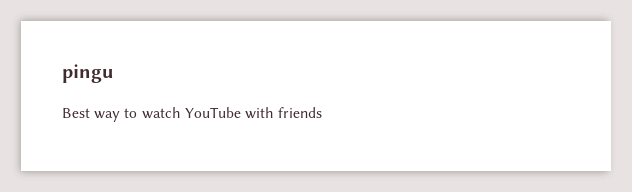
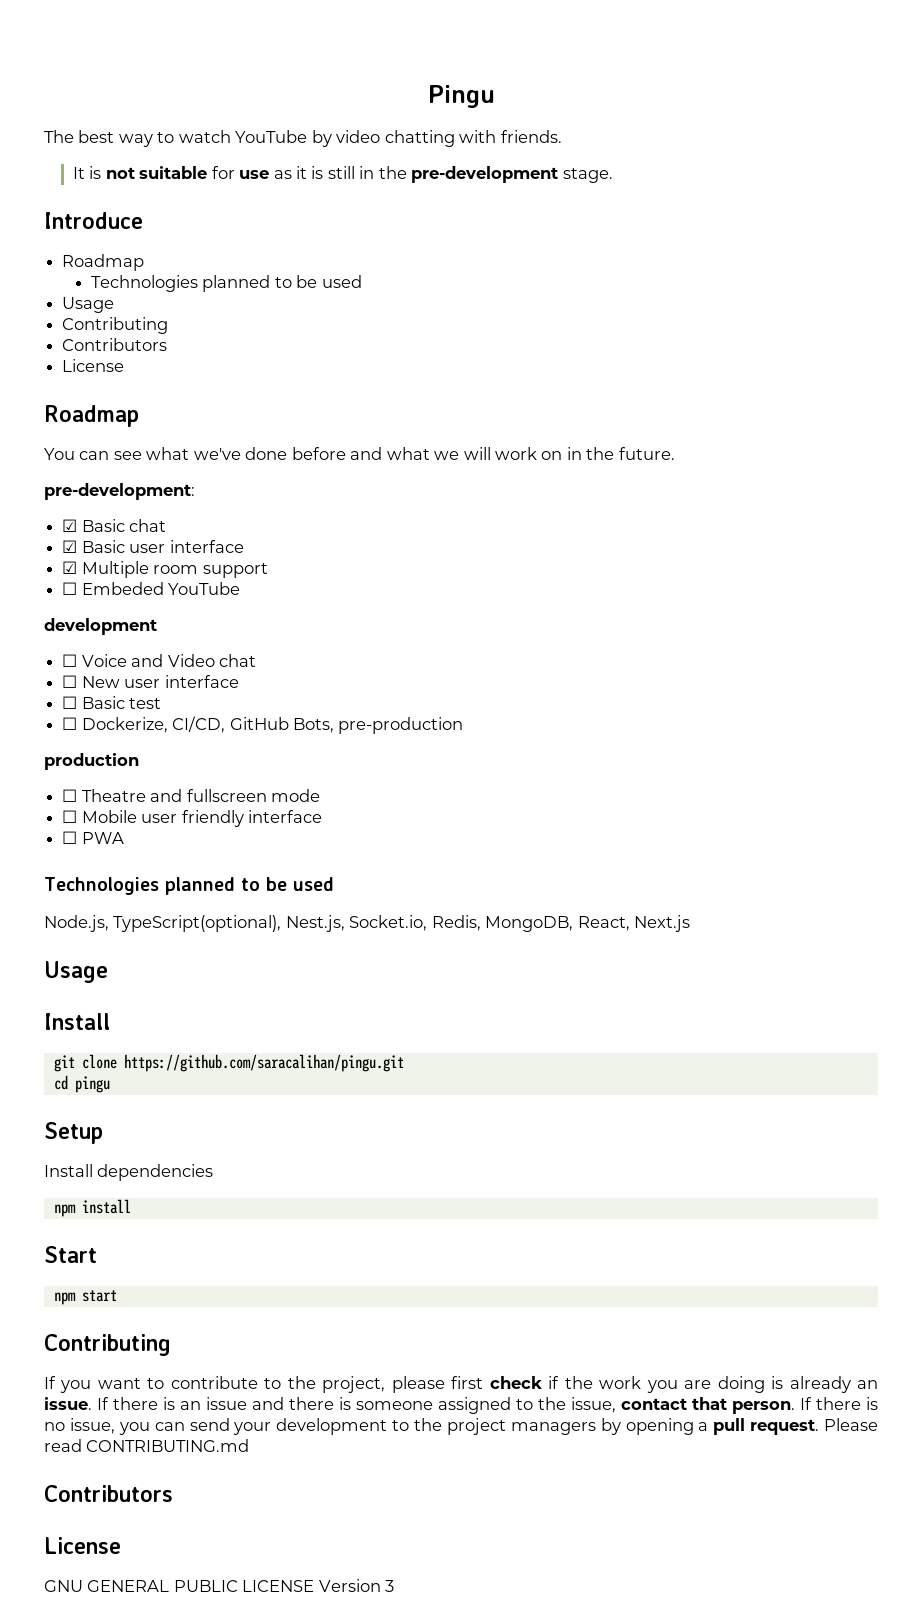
- pingu
- Best way to watch YouTube with friends
+ Pingu
+ The best way to watch YouTube by video chatting with friends.
+ It is not suitable for use as it is still in the pre-development stage.
+ Introduce
+ Roadmap
+ Technologies planned to be used
+ Usage
+ Contributing
+ Contributors
+ License
+ Roadmap
+ You can see what we've done before and what we will work on in the future.
+ pre-development:
+ ☑ Basic chat
+ ☑ Basic user interface
+ ☑ Multiple room support
+ ☐ Embeded YouTube
+ development
+ ☐ Voice and Video chat
+ ☐ New user interface
+ ☐ Basic test
+ ☐ Dockerize, CI/CD, GitHub Bots, pre-production
+ production
+ ☐ Theatre and fullscreen mode
+ ☐ Mobile user friendly interface
+ ☐ PWA
+ Technologies planned to be used
+ Node.js, TypeScript(optional), Nest.js, Socket.io, Redis, MongoDB, React, Next.js
+ Usage
+ Install
+ git clone https://github.com/saracalihan/pingu.git
+ cd pingu
+ Setup
+ Install dependencies
+ npm install
+ Start
+ npm start
+ Contributing
+ If you want to contribute to the project, please first check if the work you are doing is already an issue. If there is an issue and there is someone assigned to the issue, contact that person. If there is no issue, you can send your development to the project managers by opening a pull request. Please read CONTRIBUTING.md
+ Contributors
+ License
+ GNU GENERAL PUBLIC LICENSE Version 3

